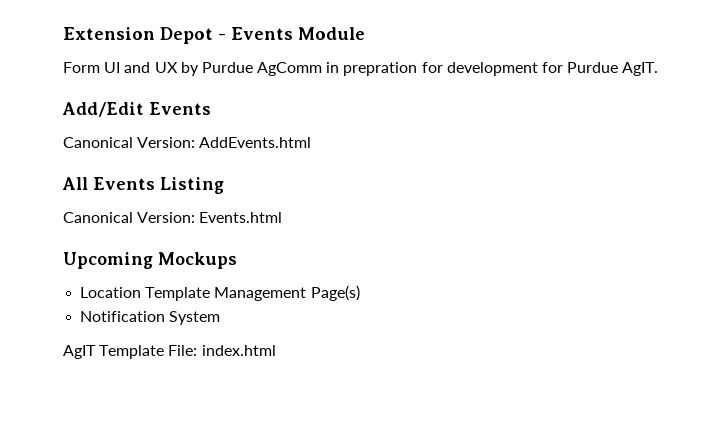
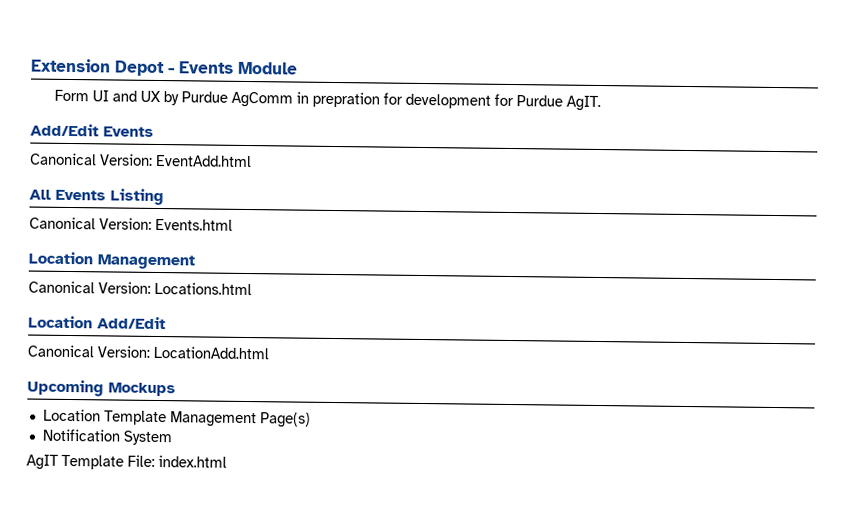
- Canonical Version: AddEvents.html
+ Canonical Version: EventAdd.html
+ Location Management
+ Canonical Version: Locations.html
+ Location Add/Edit
+ Canonical Version: LocationAdd.html

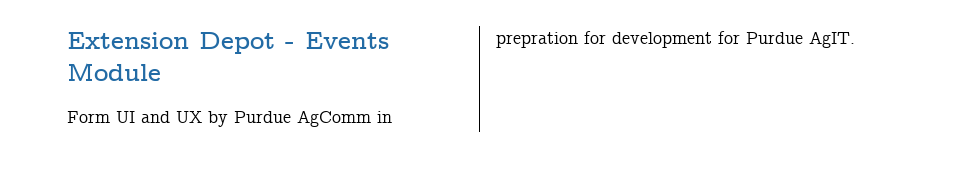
- Add/Edit Events
- Canonical Version: EventAdd.html
- All Events Listing
- Canonical Version: Events.html
- Location Management
- Canonical Version: Locations.html
- Location Add/Edit
- Canonical Version: LocationAdd.html
- Upcoming Mockups
- Location Template Management Page(s)
- Notification System
- AgIT Template File: index.html

